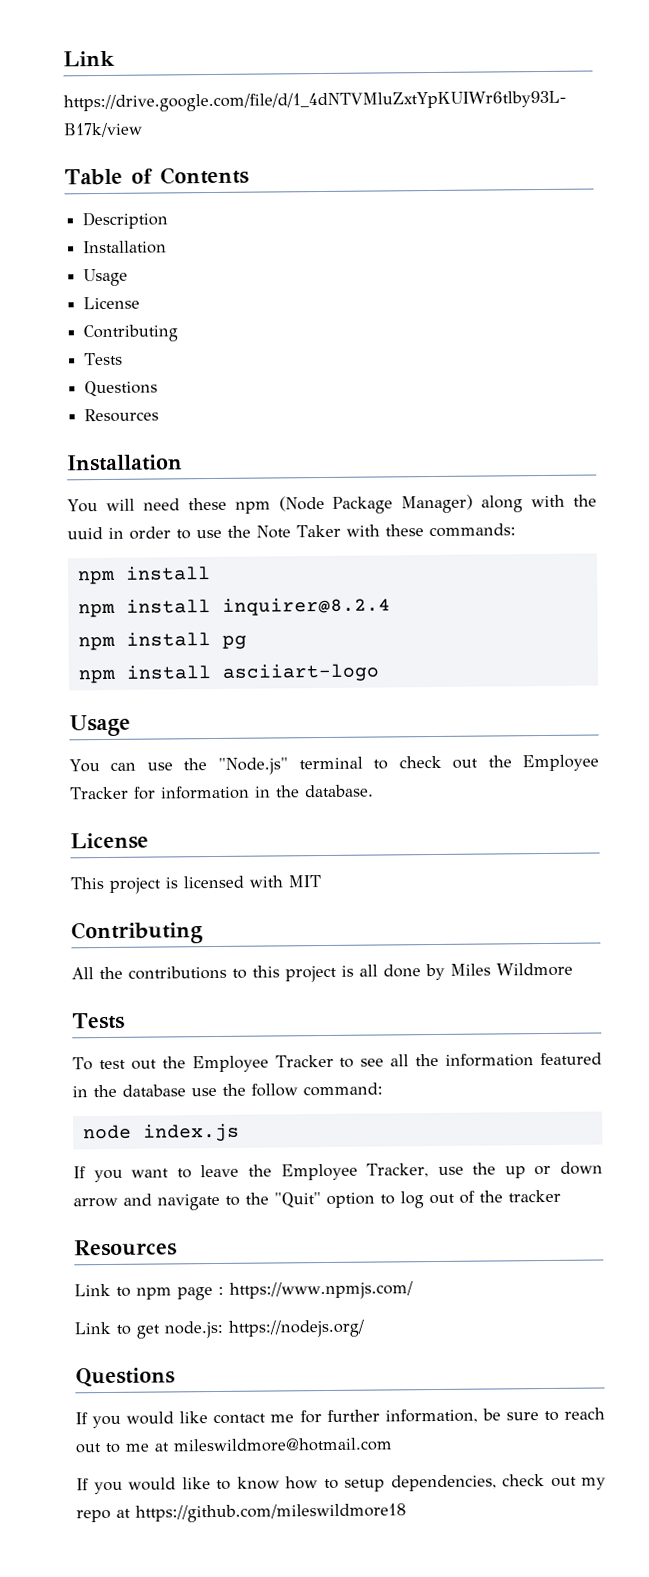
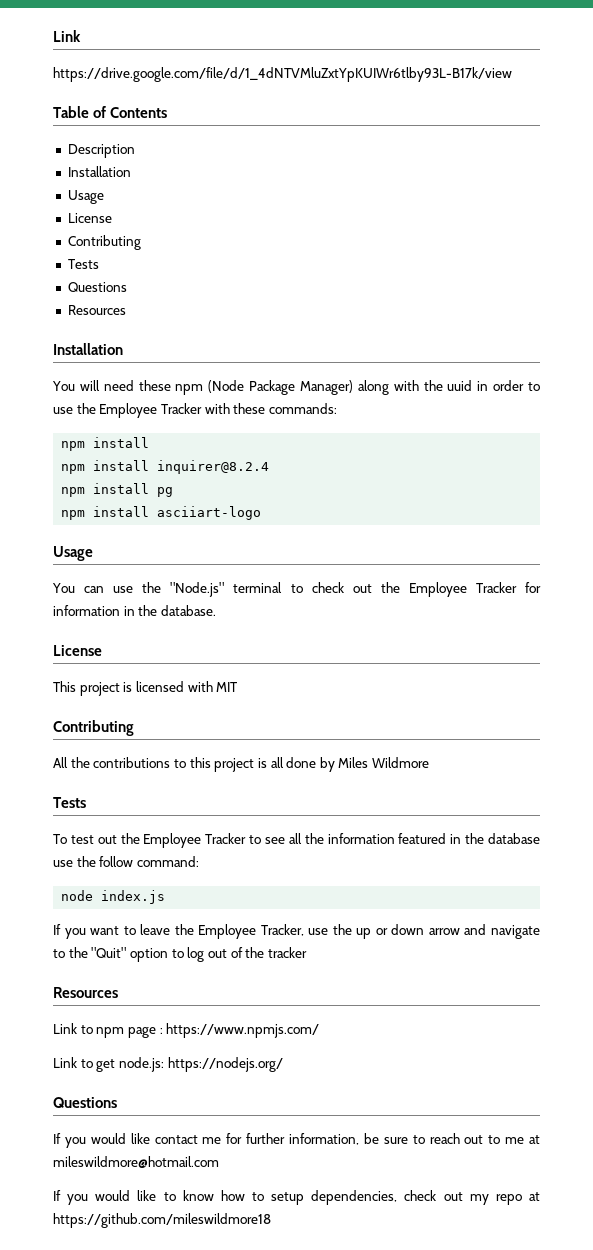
- You will need these npm (Node Package Manager) along with the uuid in order to use the Note Taker with these commands:
+ You will need these npm (Node Package Manager) along with the uuid in order to use the Employee Tracker with these commands:

